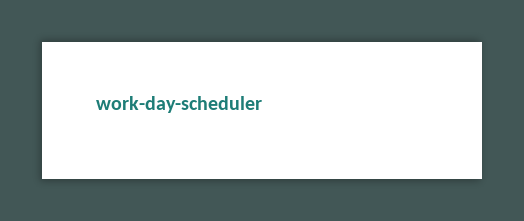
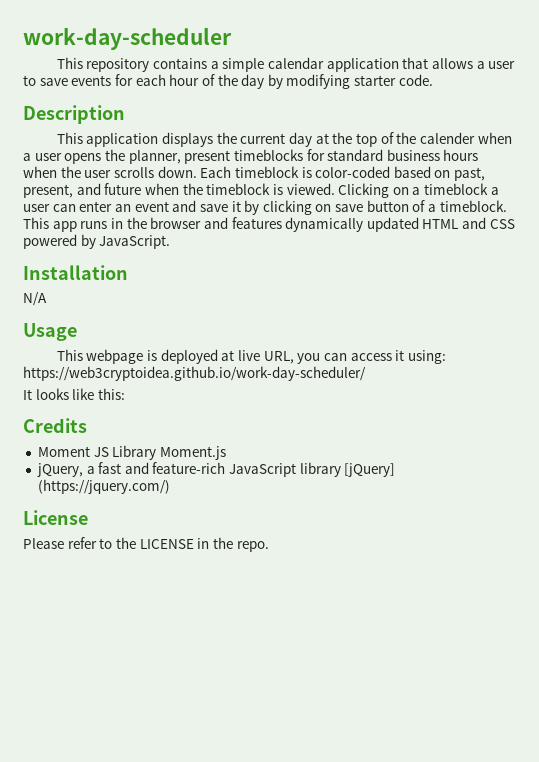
+ This repository contains a simple calendar application that allows a user to save events for each hour of the day by modifying starter code.
+ Description
+ This application displays the current day at the top of the calender when a user opens the planner, present timeblocks for standard business hours when the user scrolls down. Each timeblock is color-coded based on past, present, and future when the timeblock is viewed. Clicking on a timeblock a user can enter an event and save it by clicking on save button of a timeblock. This app runs in the browser and features dynamically updated HTML and CSS powered by JavaScript.
+ Installation
+ N/A
+ Usage
+ This webpage is deployed at live URL, you can access it using: https://web3cryptoidea.github.io/work-day-scheduler/
+ It looks like this:
+ Credits
+ Moment JS Library Moment.js
+ jQuery, a fast and feature-rich JavaScript library [jQuery] (https://jquery.com/)
+ License
+ Please refer to the LICENSE in the repo.

